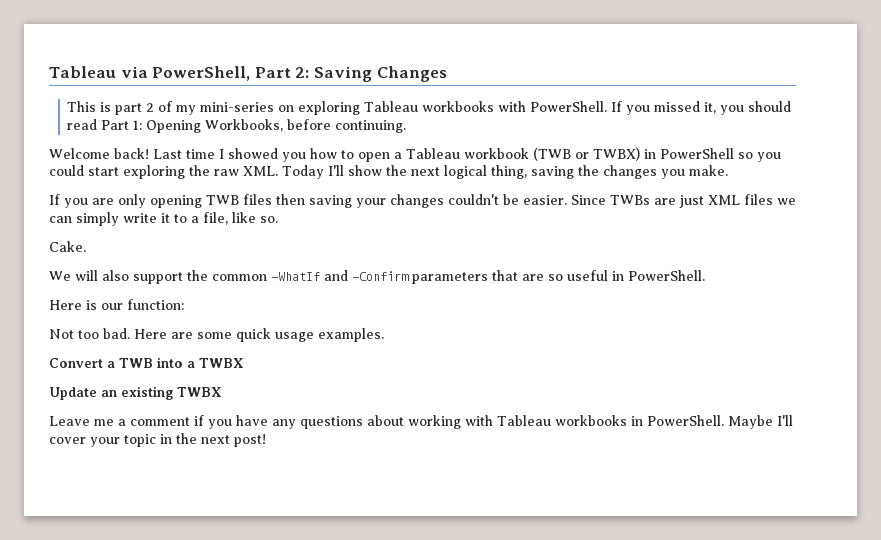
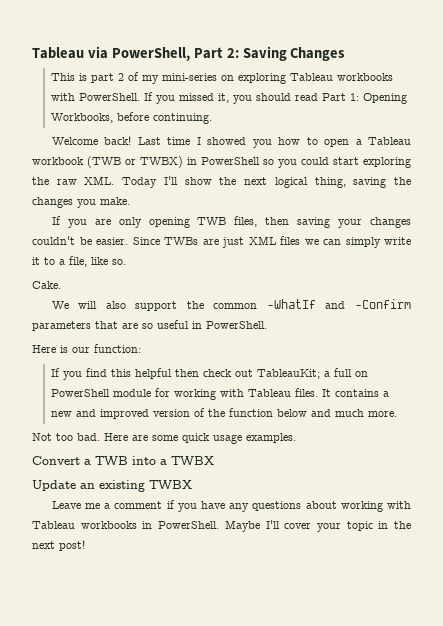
- If you are only opening TWB files then saving your changes couldn't be easier.
+ If you are only opening TWB files, then saving your changes couldn't be easier.
+ If you find this helpful then check out TableauKit; a full on PowerShell module for working with Tableau files. It contains a new and improved version of the function below and much more.

